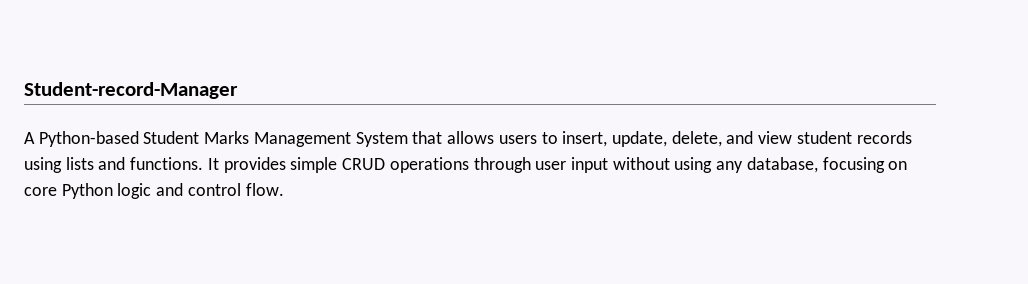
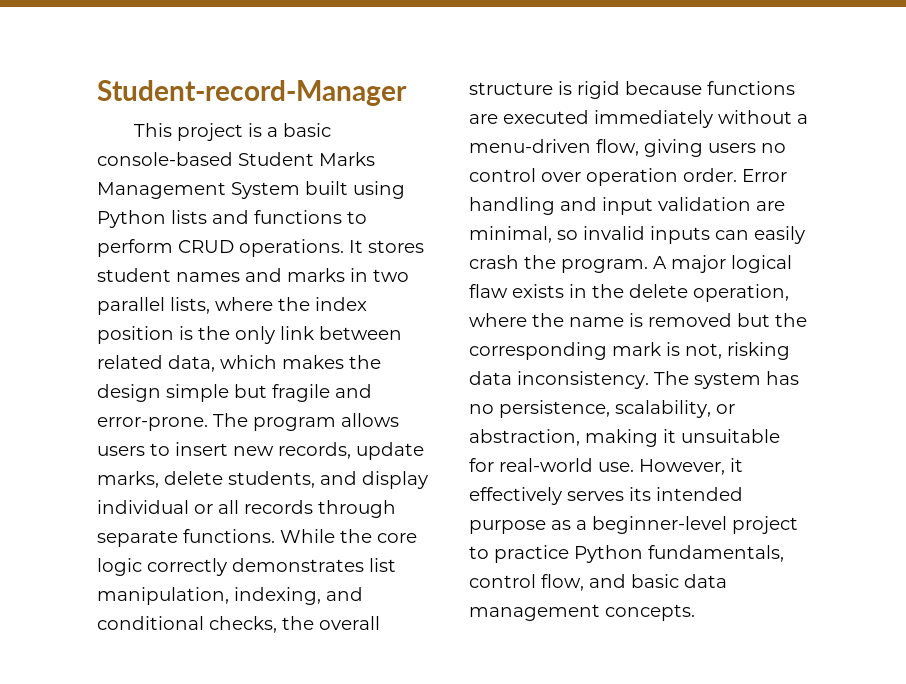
- A Python-based Student Marks Management System that allows users to insert, update, delete, and view student records using lists and functions. It provides simple CRUD operations through user input without using any database, focusing on core Python logic and control flow.
+ This project is a basic console-based Student Marks Management System built using Python lists and functions to perform CRUD operations. It stores student names and marks in two parallel lists, where the index position is the only link between related data, which makes the design simple but fragile and error-prone. The program allows users to insert new records, update marks, delete students, and display individual or all records through separate functions. While the core logic correctly demonstrates list manipulation, indexing, and conditional checks, the overall structure is rigid because functions are executed immediately without a menu-driven flow, giving users no control over operation order. Error handling and input validation are minimal, so invalid inputs can easily crash the program. A major logical flaw exists in the delete operation, where the name is removed but the corresponding mark is not, risking data inconsistency. The system has no persistence, scalability, or abstraction, making it unsuitable for real-world use. However, it effectively serves its intended purpose as a beginner-level project to practice Python fundamentals, control flow, and basic data management concepts.

